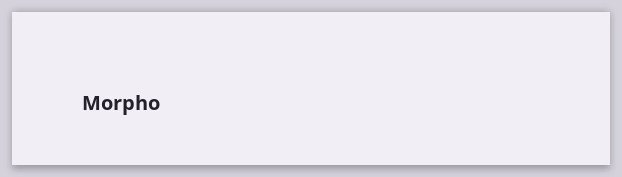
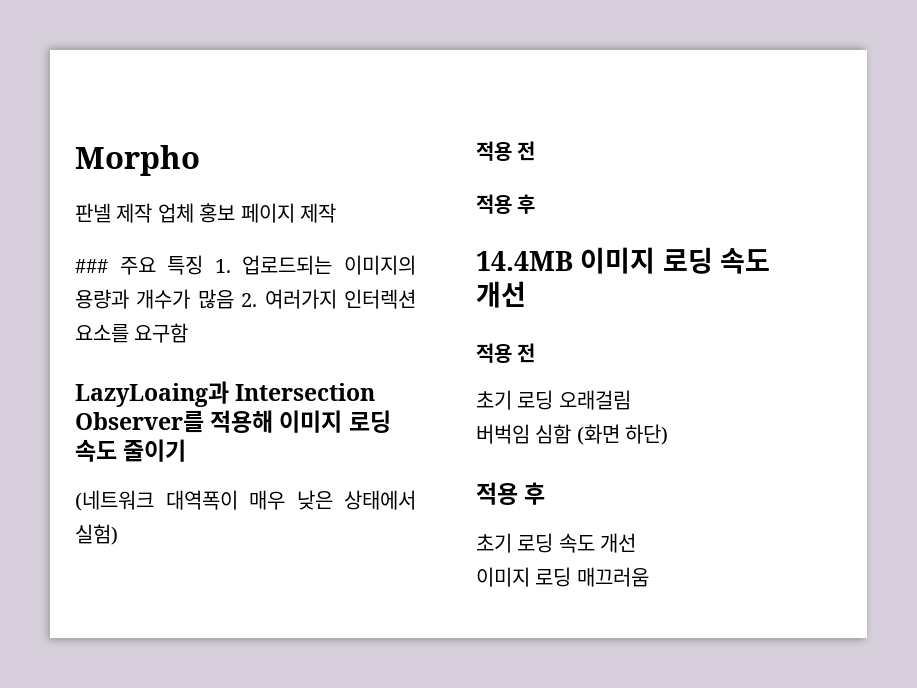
+ 판넬 제작 업체 홍보 페이지 제작
+ ### 주요 특징 1. 업로드되는 이미지의 용량과 개수가 많음 2. 여러가지 인터렉션 요소를 요구함
+ LazyLoaing과 Intersection Observer를 적용해 이미지 로딩 속도 줄이기
+ (네트워크 대역폭이 매우 낮은 상태에서 실험)
+ 적용 전
+ 적용 후
+ 14.4MB 이미지 로딩 속도 개선
+ 적용 전
+ 초기 로딩 오래걸림
+ 버벅임 심함 (화면 하단)
+ 적용 후
+ 초기 로딩 속도 개선
+ 이미지 로딩 매끄러움

